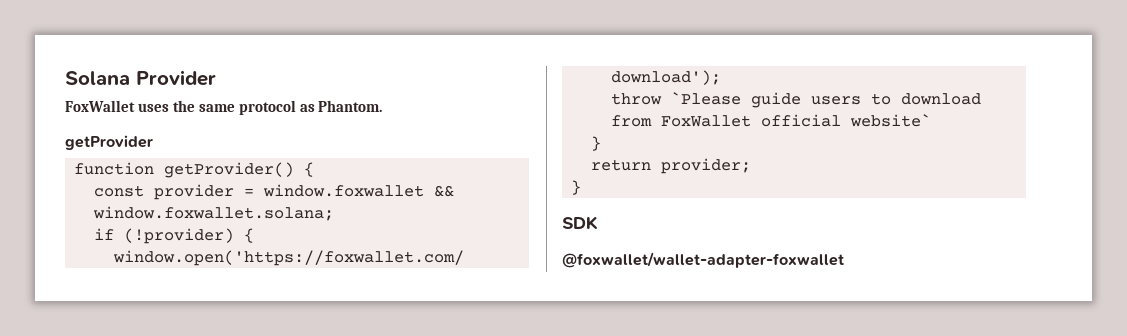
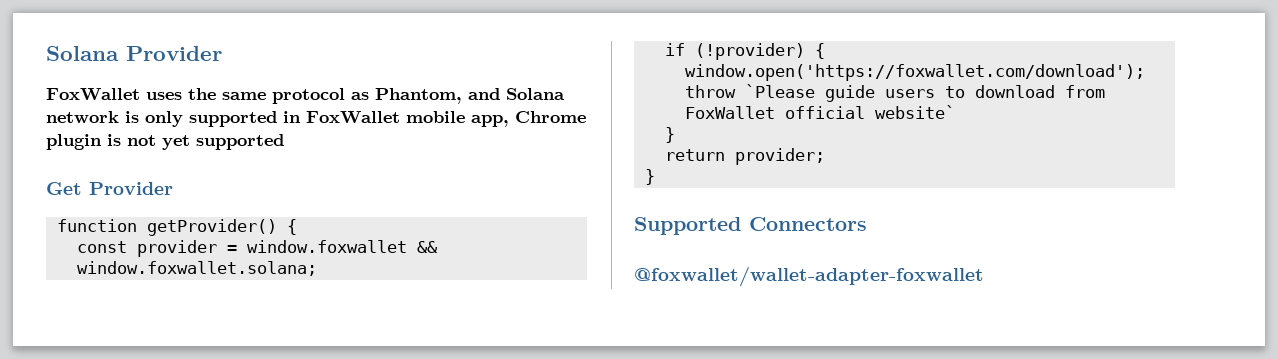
- FoxWallet uses the same protocol as Phantom.
- getProvider
+ FoxWallet uses the same protocol as Phantom, and Solana network is only supported in FoxWallet mobile app, Chrome plugin is not yet supported
+ Get Provider
- SDK
+ Supported Connectors

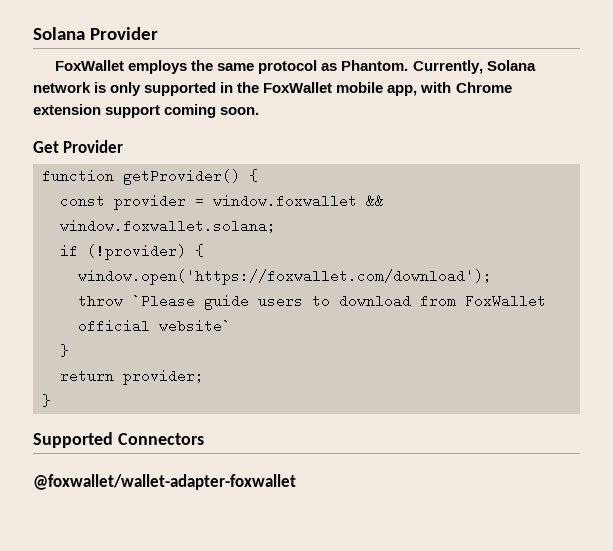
- FoxWallet uses the same protocol as Phantom, and Solana network is only supported in FoxWallet mobile app, Chrome plugin is not yet supported
+ FoxWallet employs the same protocol as Phantom. Currently, Solana network is only supported in the FoxWallet mobile app, with Chrome extension support coming soon.

